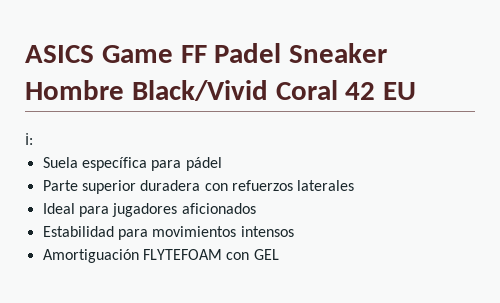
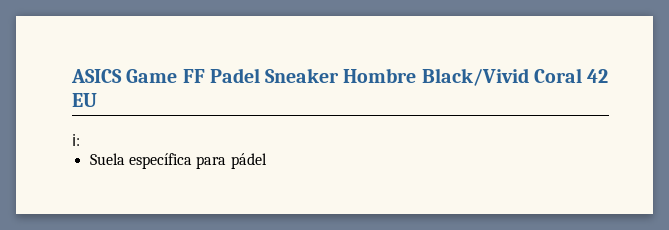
- Parte superior duradera con refuerzos laterales
- Ideal para jugadores aficionados
- Estabilidad para movimientos intensos
- Amortiguación FLYTEFOAM con GEL

